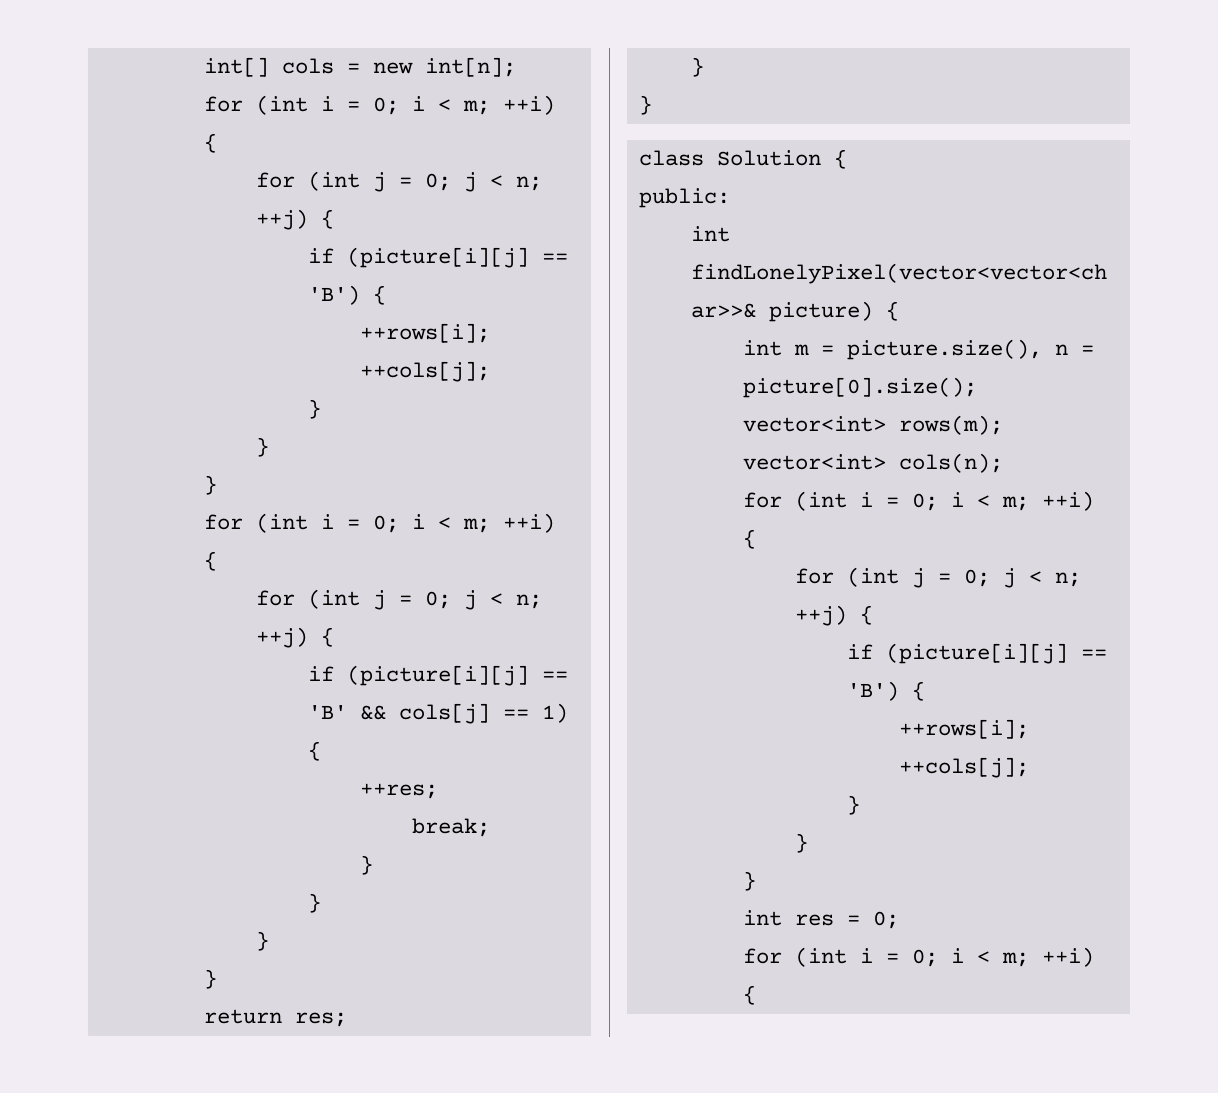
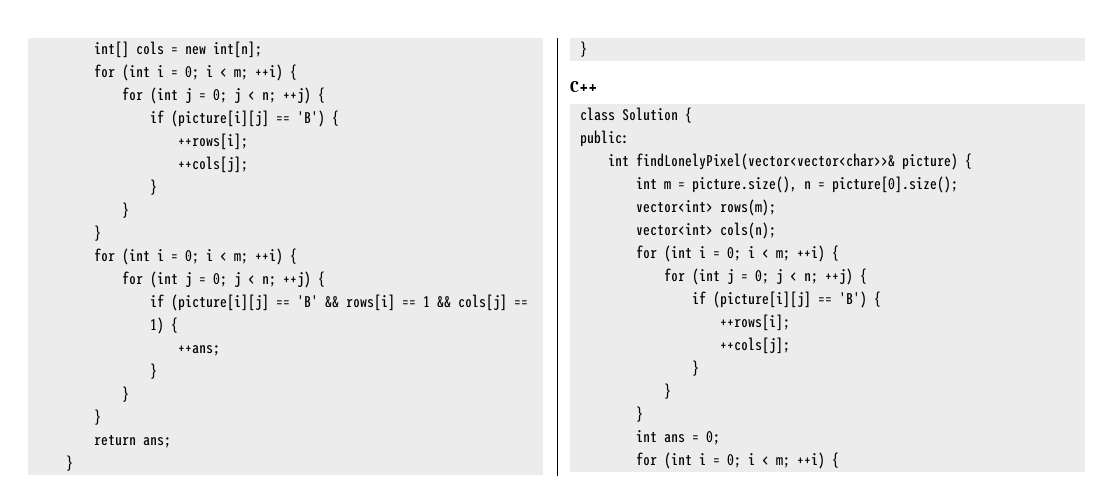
- if (picture[i][j] == 'B' && cols[j] == 1) {
+ if (picture[i][j] == 'B' && rows[i] == 1 && cols[j] == 1) {
- ++res;
- break;
- }
+ ++ans;
- return res;
+ return ans;
  }
  }
+ C++
- int res = 0;
+ int ans = 0;

